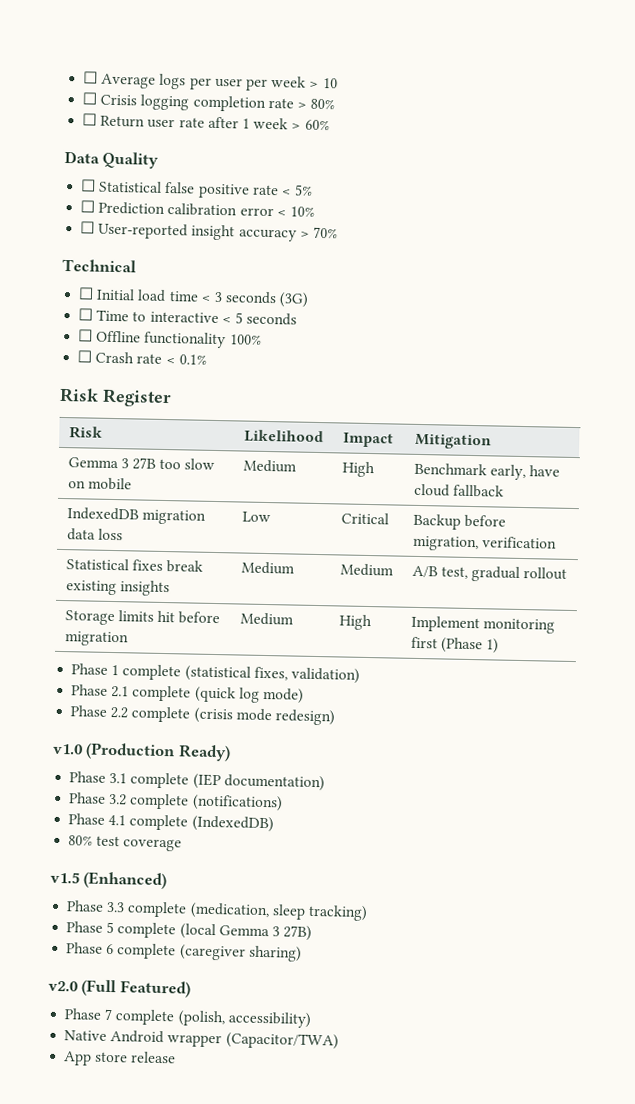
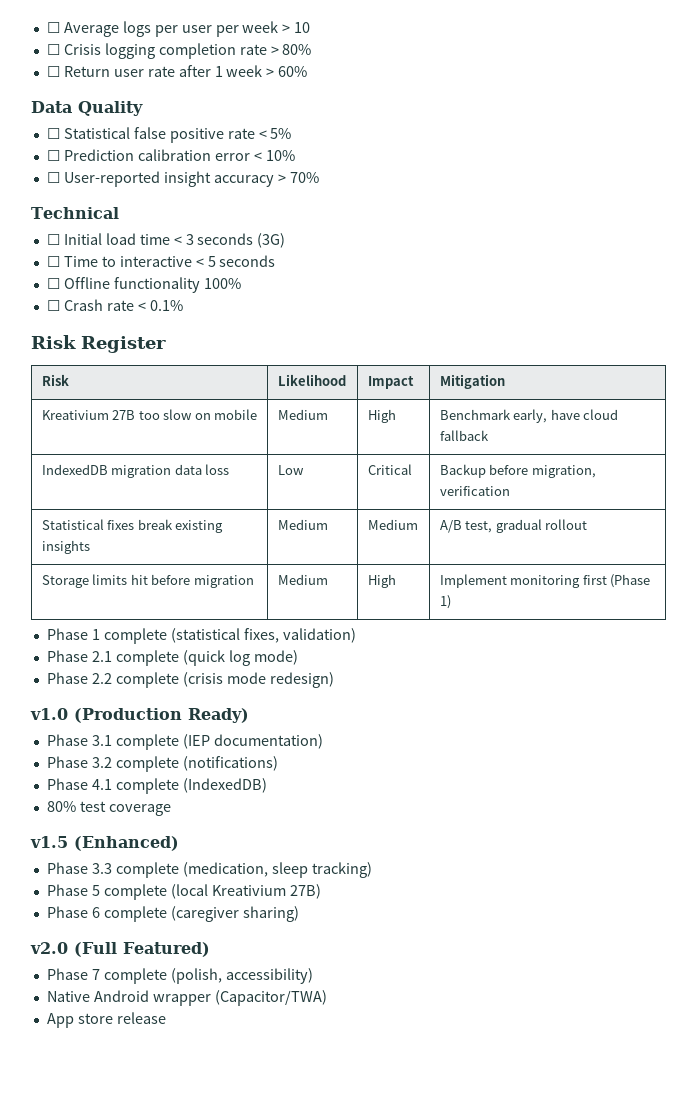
- Gemma 3 27B too slow on mobile | Medium | High | Benchmark early, have cloud fallback
+ Kreativium 27B too slow on mobile | Medium | High | Benchmark early, have cloud fallback
- Phase 5 complete (local Gemma 3 27B)
+ Phase 5 complete (local Kreativium 27B)

